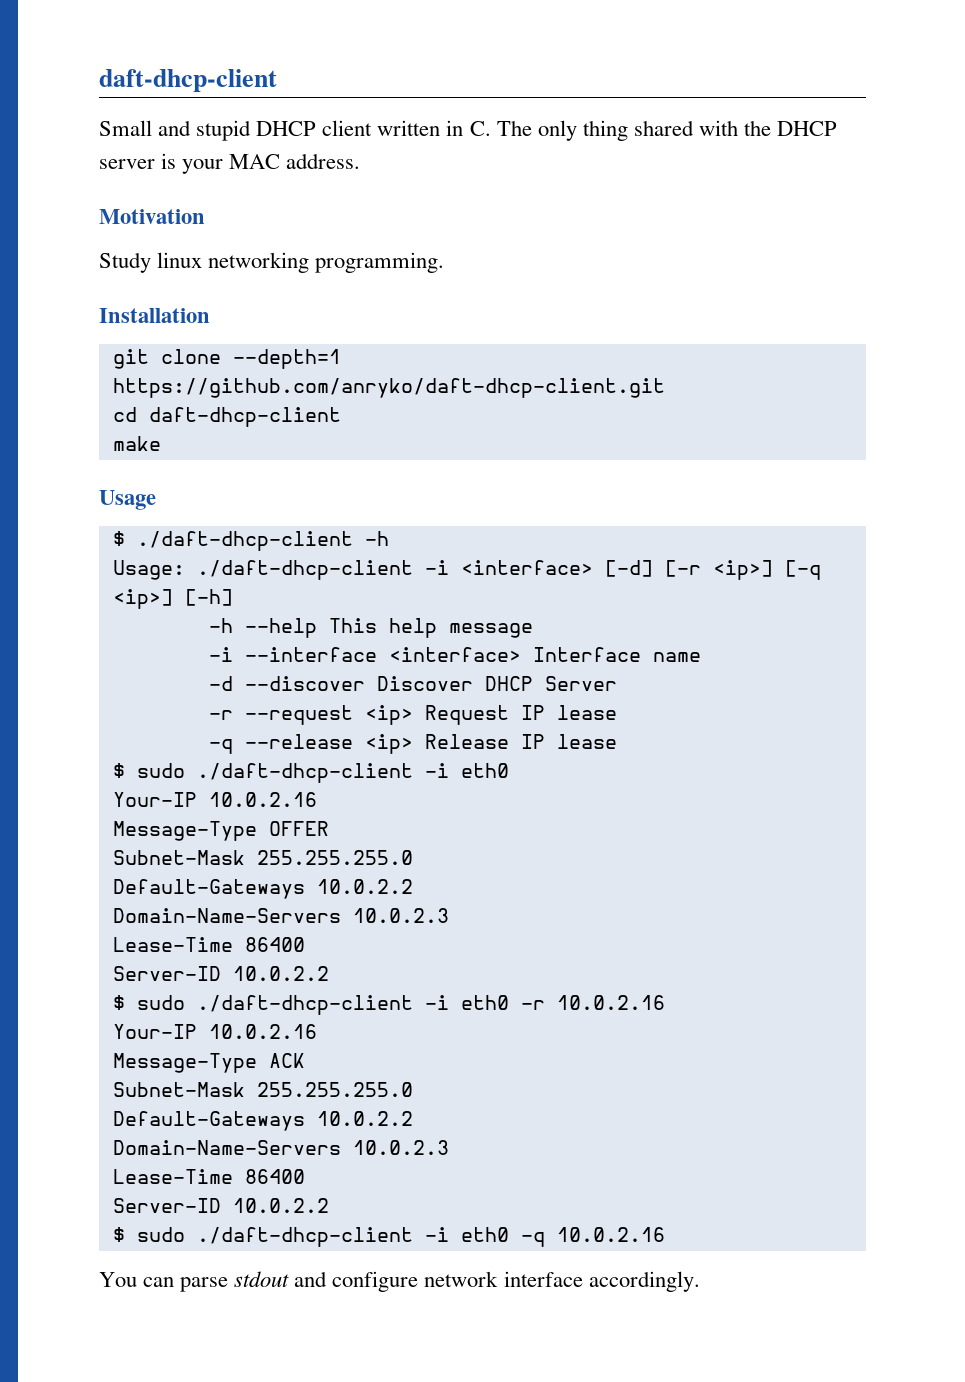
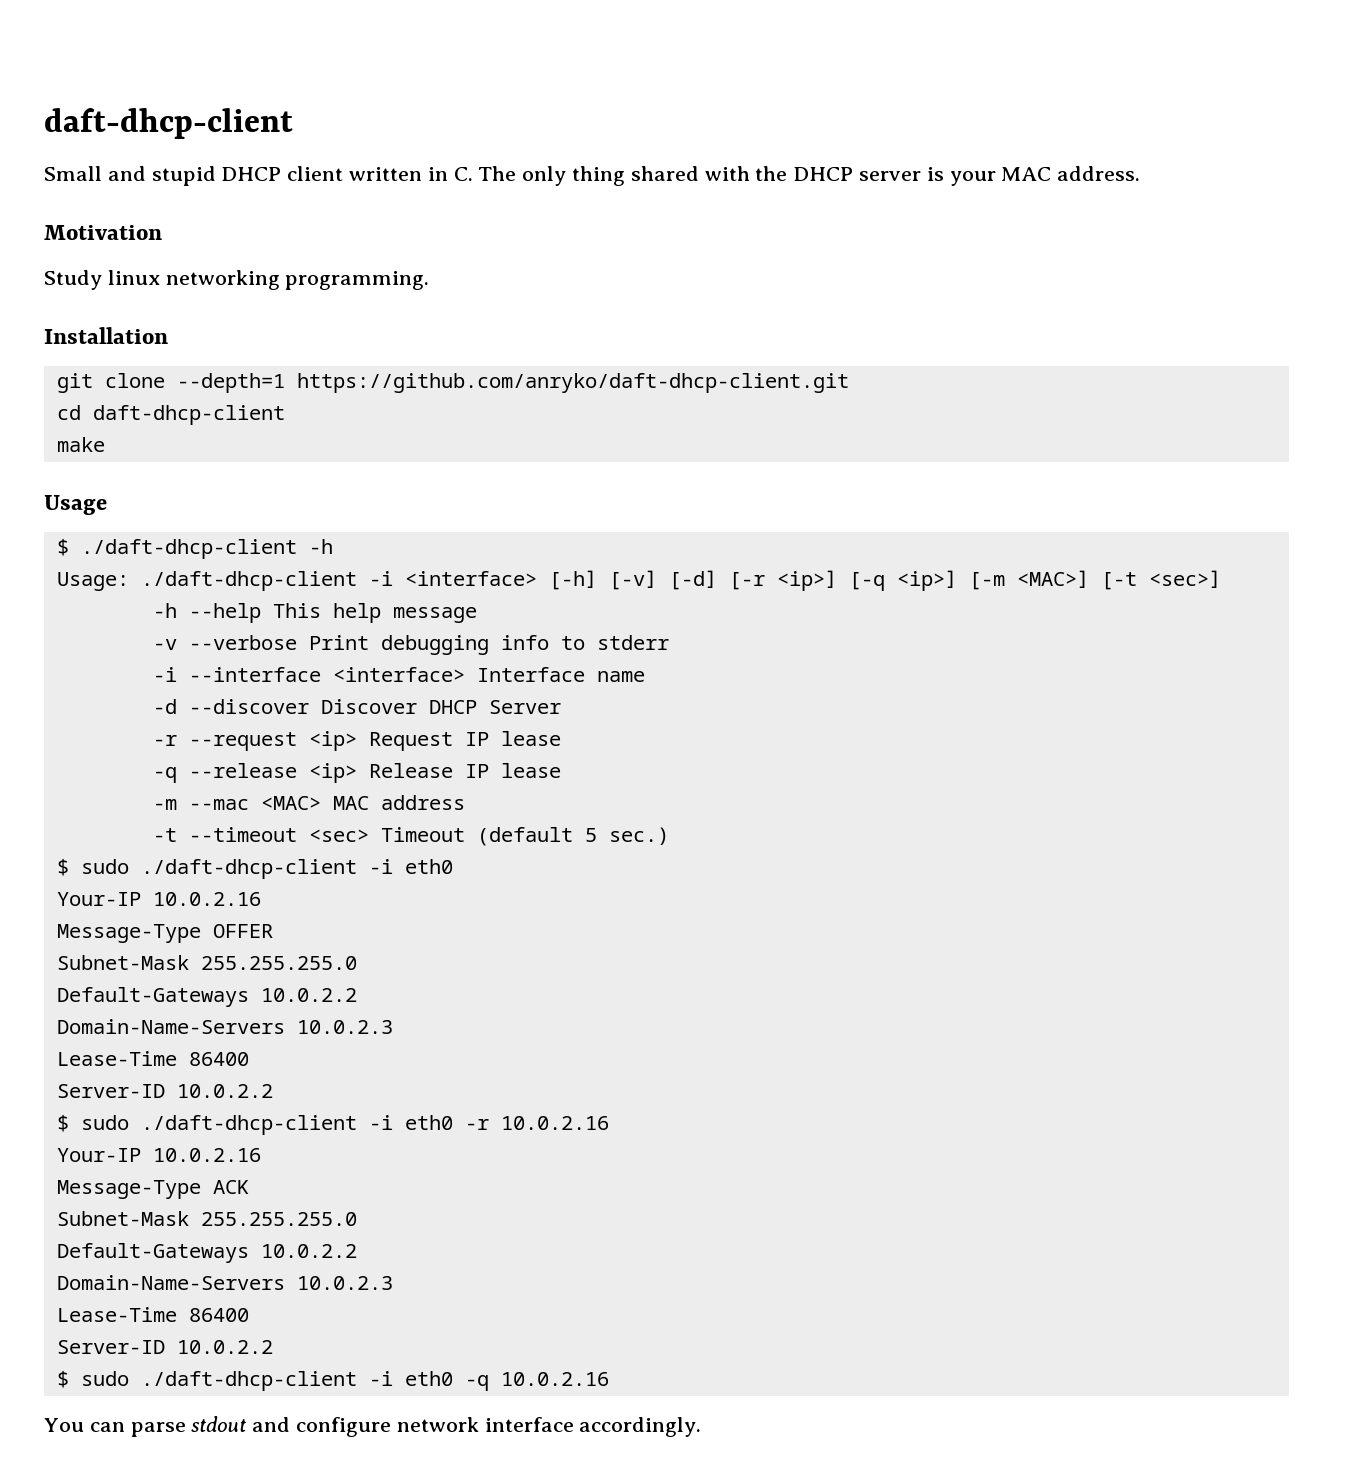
- Usage: ./daft-dhcp-client -i <interface> [-d] [-r <ip>] [-q <ip>] [-h]
+ Usage: ./daft-dhcp-client -i <interface> [-h] [-v] [-d] [-r <ip>] [-q <ip>] [-m <MAC>] [-t <sec>]
+ -v --verbose Print debugging info to stderr
+ -m --mac <MAC> MAC address
+ -t --timeout <sec> Timeout (default 5 sec.)

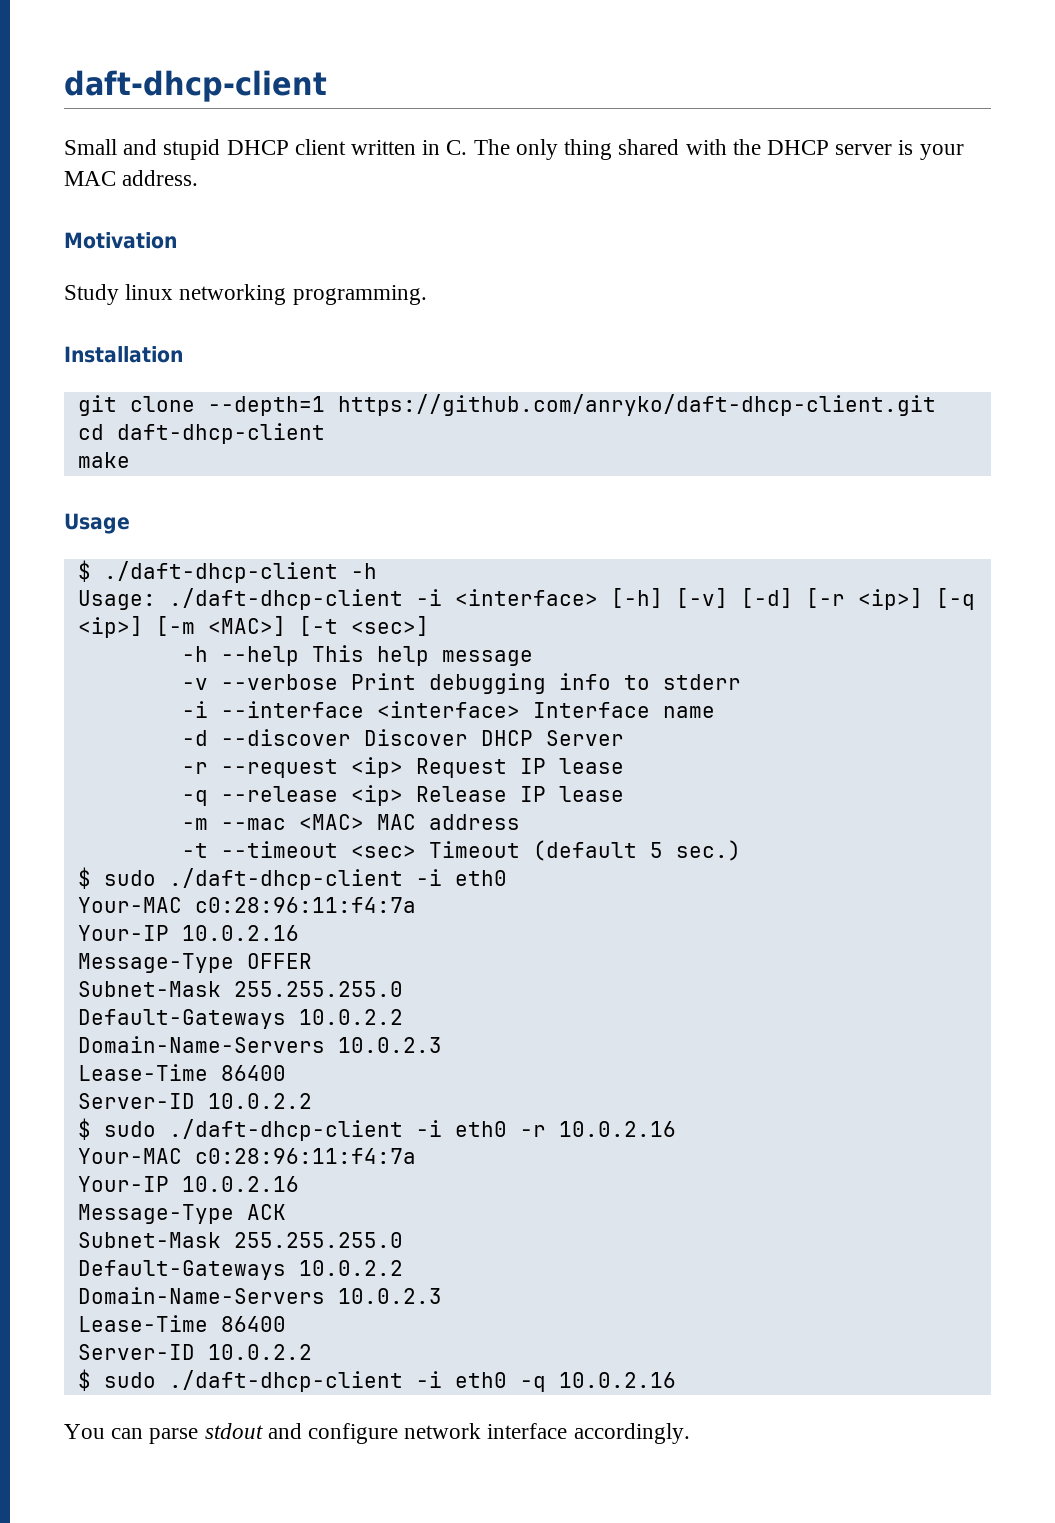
  -t --timeout <sec> Timeout (default 5 sec.)
  $ sudo ./daft-dhcp-client -i eth0
+ Your-MAC c0:28:96:11:f4:7a
  $ sudo ./daft-dhcp-client -i eth0 -r 10.0.2.16
+ Your-MAC c0:28:96:11:f4:7a

